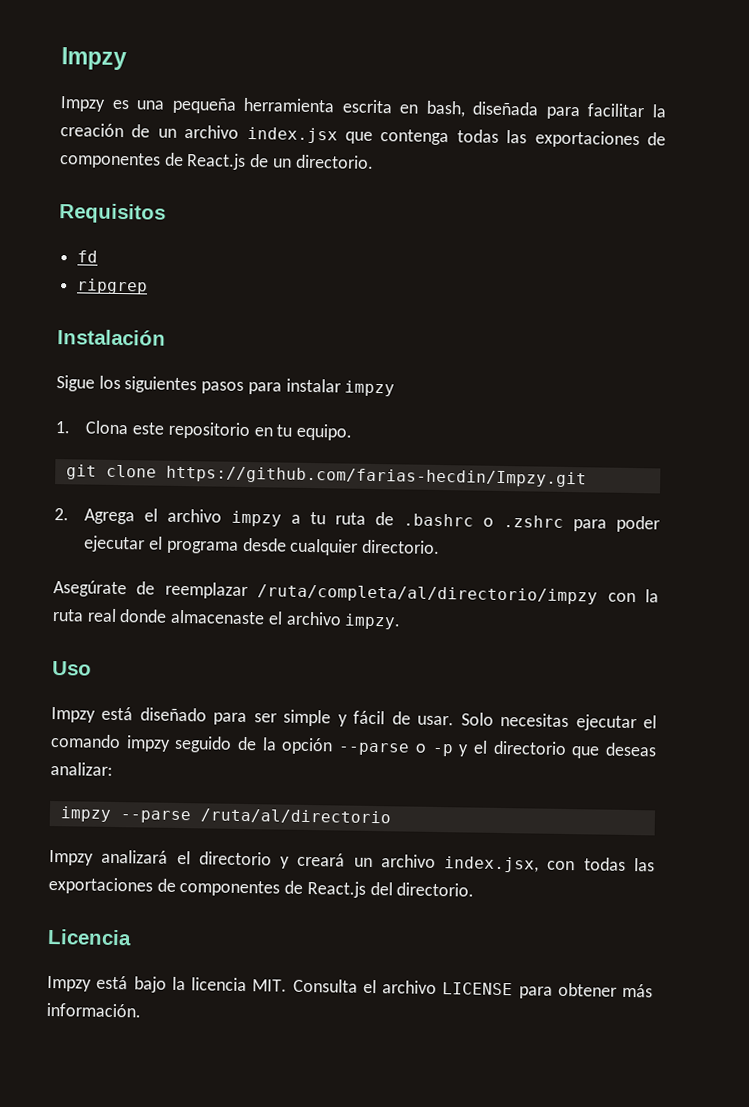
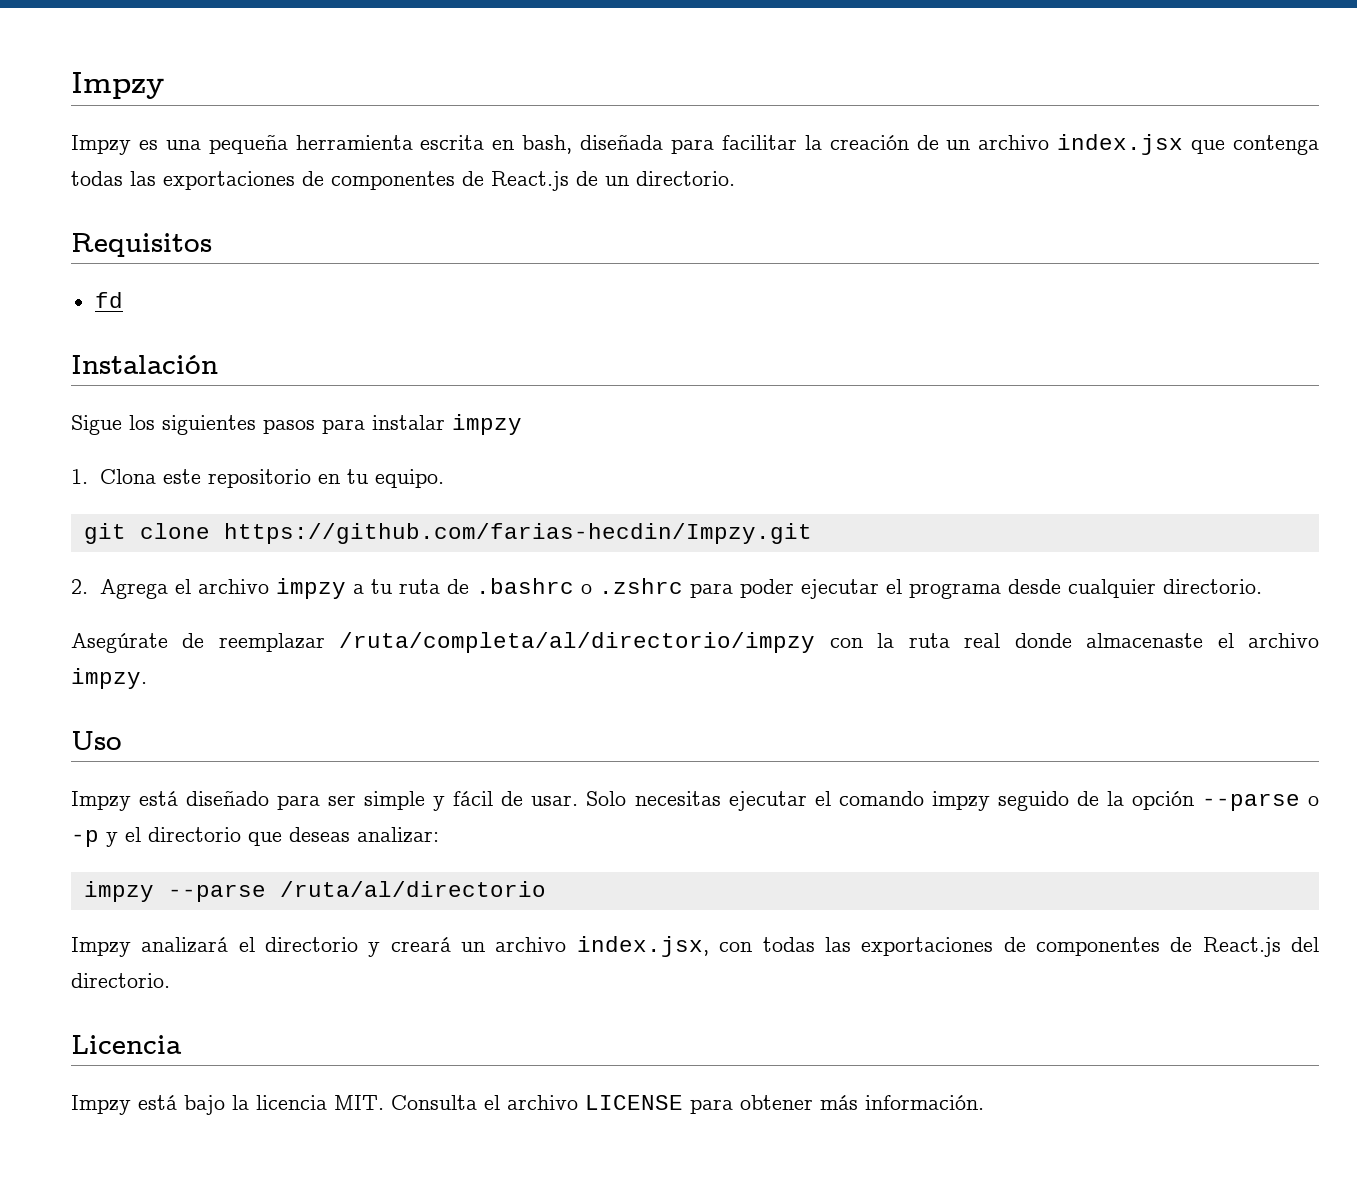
- ripgrep

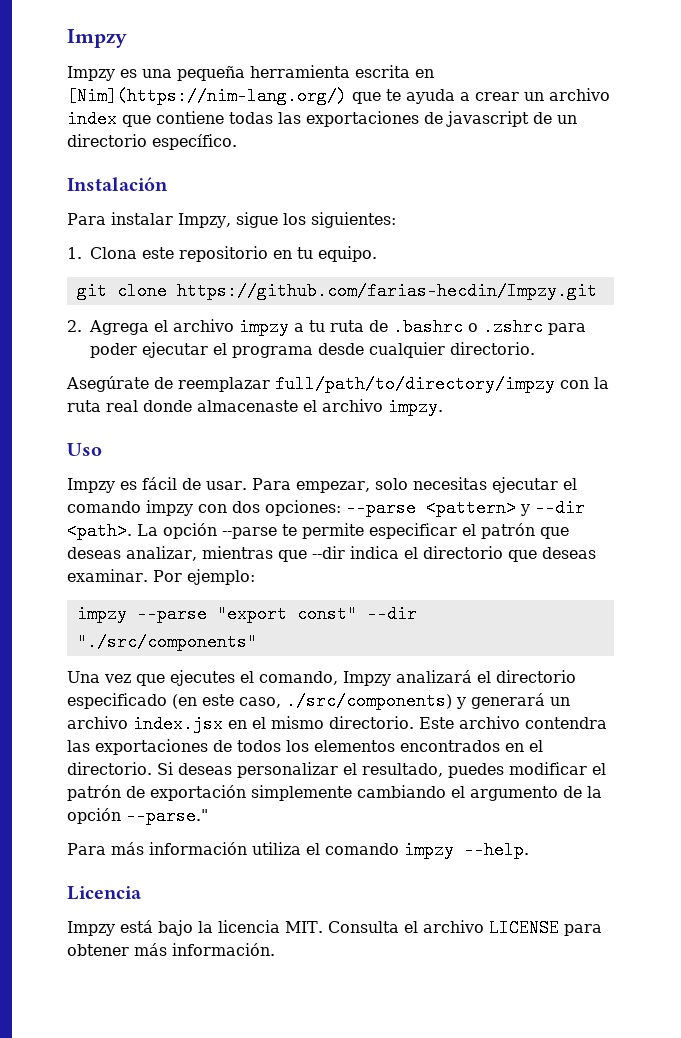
- Impzy es una pequeña herramienta escrita en bash, diseñada para facilitar la creación de un archivo index.jsx que contenga todas las exportaciones de componentes de React.js de un directorio.
- Requisitos
- fd
+ Impzy es una pequeña herramienta escrita en [Nim](https://nim-lang.org/) que te ayuda a crear un archivo index que contiene todas las exportaciones de javascript de un directorio específico.
  Instalación
- Sigue los siguientes pasos para instalar impzy
+ Para instalar Impzy, sigue los siguientes:
- Asegúrate de reemplazar /ruta/completa/al/directorio/impzy con la ruta real donde almacenaste el archivo impzy.
+ Asegúrate de reemplazar full/path/to/directory/impzy con la ruta real donde almacenaste el archivo impzy.
- Impzy está diseñado para ser simple y fácil de usar. Solo necesitas ejecutar el comando impzy seguido de la opción --parse o -p y el directorio que deseas analizar:
+ Impzy es fácil de usar. Para empezar, solo necesitas ejecutar el comando impzy con dos opciones: --parse <pattern> y --dir <path>. La opción --parse te permite especificar el patrón que deseas analizar, mientras que --dir indica el directorio que deseas examinar. Por ejemplo:
- impzy --parse /ruta/al/directorio
- Impzy analizará el directorio y creará un archivo index.jsx, con todas las exportaciones de componentes de React.js del directorio.
+ impzy --parse "export const" --dir "./src/components"
+ Una vez que ejecutes el comando, Impzy analizará el directorio especificado (en este caso, ./src/components) y generará un archivo index.jsx en el mismo directorio. Este archivo contendra las exportaciones de todos los elementos encontrados en el directorio. Si deseas personalizar el resultado, puedes modificar el patrón de exportación simplemente cambiando el argumento de la opción --parse."
+ Para más información utiliza el comando impzy --help.

